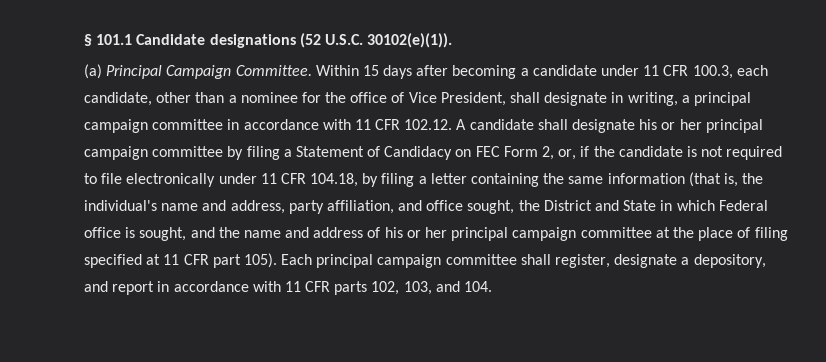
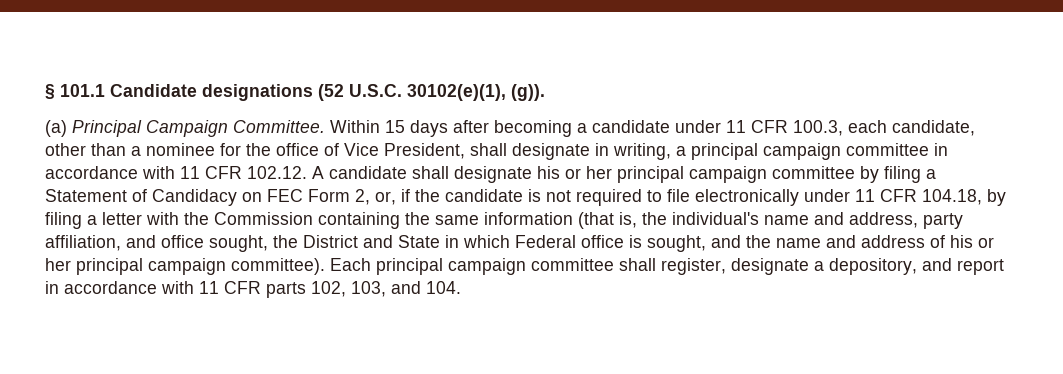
- § 101.1 Candidate designations (52 U.S.C. 30102(e)(1)).
+ § 101.1 Candidate designations (52 U.S.C. 30102(e)(1), (g)).
- Within 15 days after becoming a candidate under 11 CFR 100.3, each candidate, other than a nominee for the office of Vice President, shall designate in writing, a principal campaign committee in accordance with 11 CFR 102.12. A candidate shall designate his or her principal campaign committee by filing a Statement of Candidacy on FEC Form 2, or, if the candidate is not required to file electronically under 11 CFR 104.18, by filing a letter containing the same information (that is, the individual's name and address, party affiliation, and office sought, the District and State in which Federal office is sought, and the name and address of his or her principal campaign committee at the place of filing specified at 11 CFR part 105).
+ Within 15 days after becoming a candidate under 11 CFR 100.3, each candidate, other than a nominee for the office of Vice President, shall designate in writing, a principal campaign committee in accordance with 11 CFR 102.12. A candidate shall designate his or her principal campaign committee by filing a Statement of Candidacy on FEC Form 2, or, if the candidate is not required to file electronically under 11 CFR 104.18, by filing a letter with the Commission containing the same information (that is, the individual's name and address, party affiliation, and office sought, the District and State in which Federal office is sought, and the name and address of his or her principal campaign committee).

